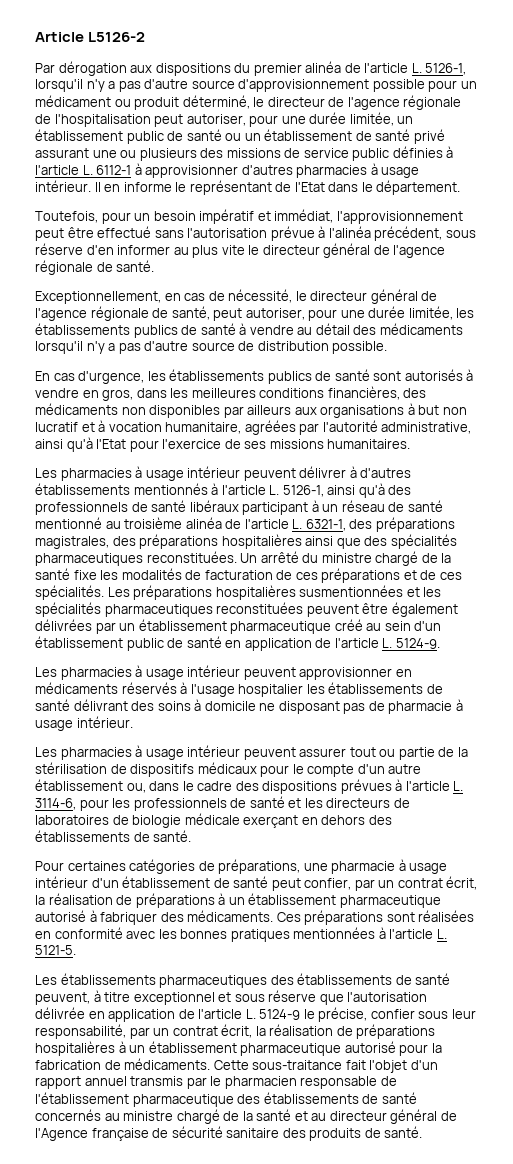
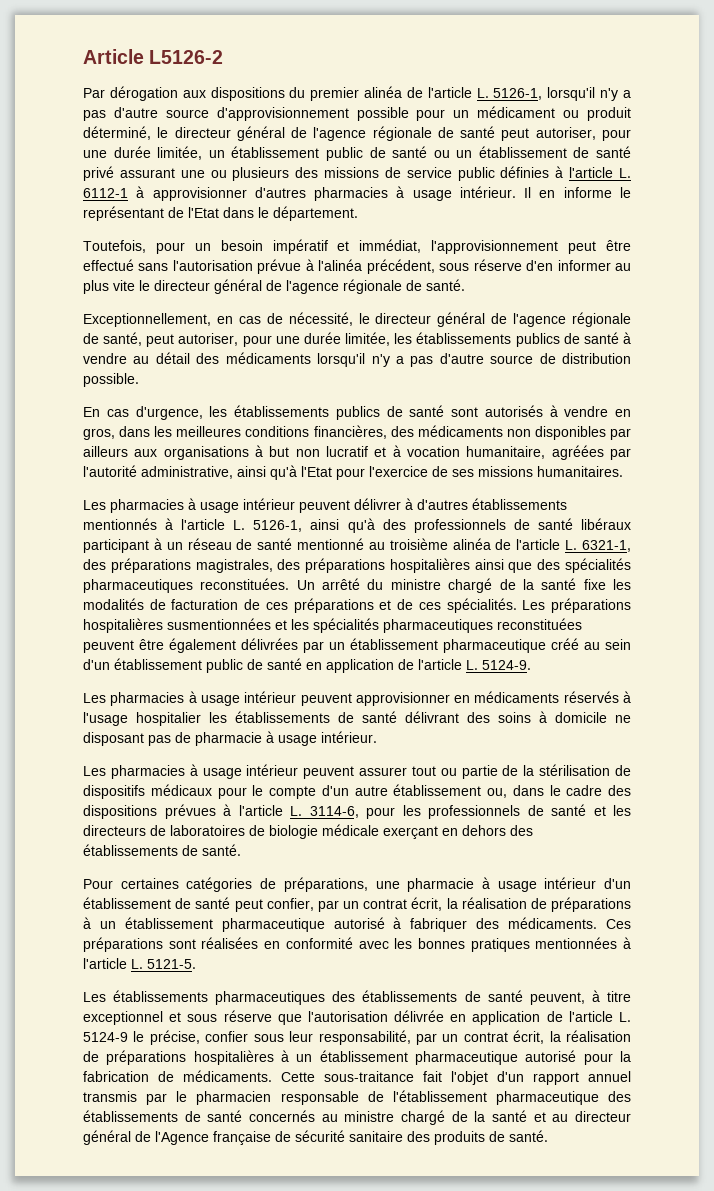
- Par dérogation aux dispositions du premier alinéa de l'article L. 5126-1, lorsqu'il n'y a pas d'autre source d'approvisionnement possible pour un médicament ou produit déterminé, le directeur de l'agence régionale de l'hospitalisation peut autoriser, pour une durée limitée, un établissement public de santé ou un établissement de santé privé assurant une ou plusieurs des missions de service public définies à l'article L. 6112-1 à approvisionner d'autres pharmacies à usage intérieur.
+ Par dérogation aux dispositions du premier alinéa de l'article L. 5126-1, lorsqu'il n'y a pas d'autre source d'approvisionnement possible pour un médicament ou produit déterminé, le directeur général de l'agence régionale de santé peut autoriser, pour une durée limitée, un établissement public de santé ou un établissement de santé privé assurant une ou plusieurs des missions de service public définies à l'article L. 6112-1 à approvisionner d'autres pharmacies à usage intérieur.

